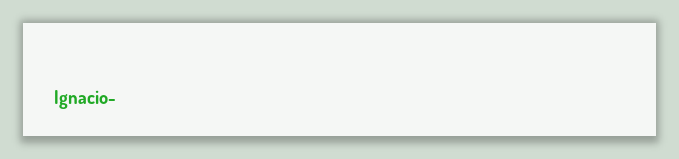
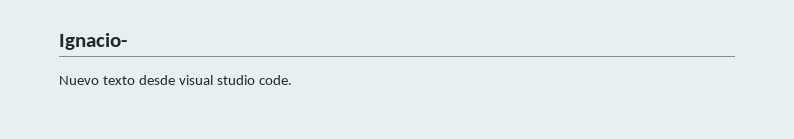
+ Nuevo texto desde visual studio code.

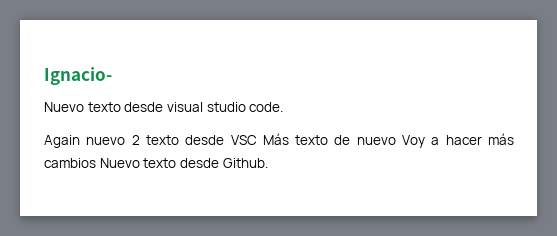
+ Again nuevo 2 texto desde VSC Más texto de nuevo Voy a hacer más cambios Nuevo texto desde Github.

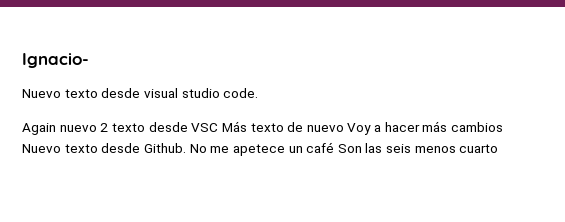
+ No me apetece un café Son las seis menos cuarto

